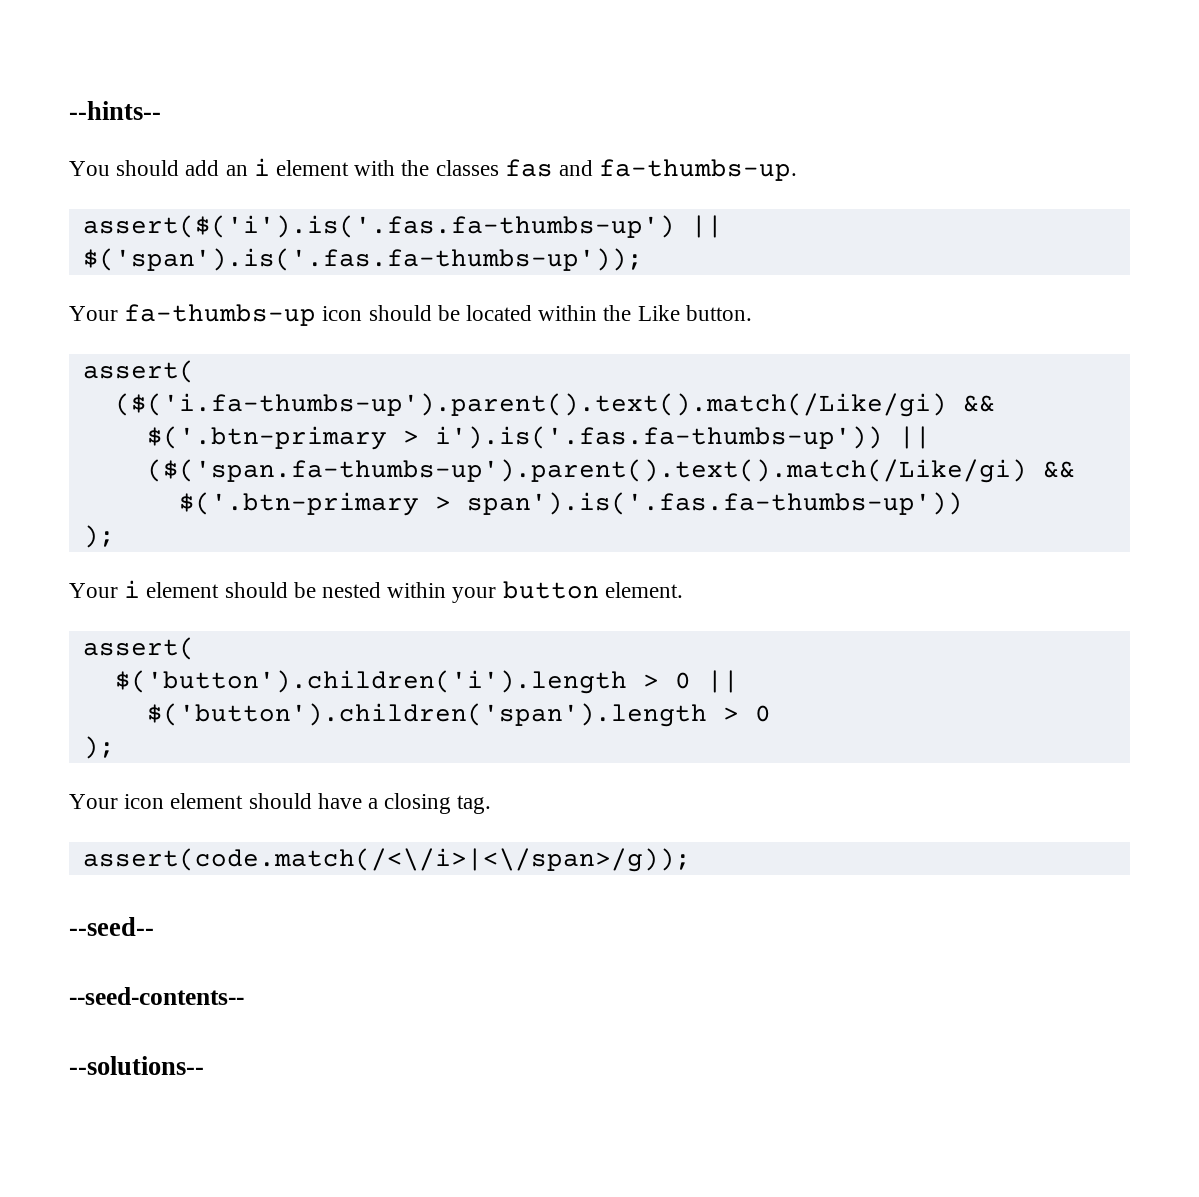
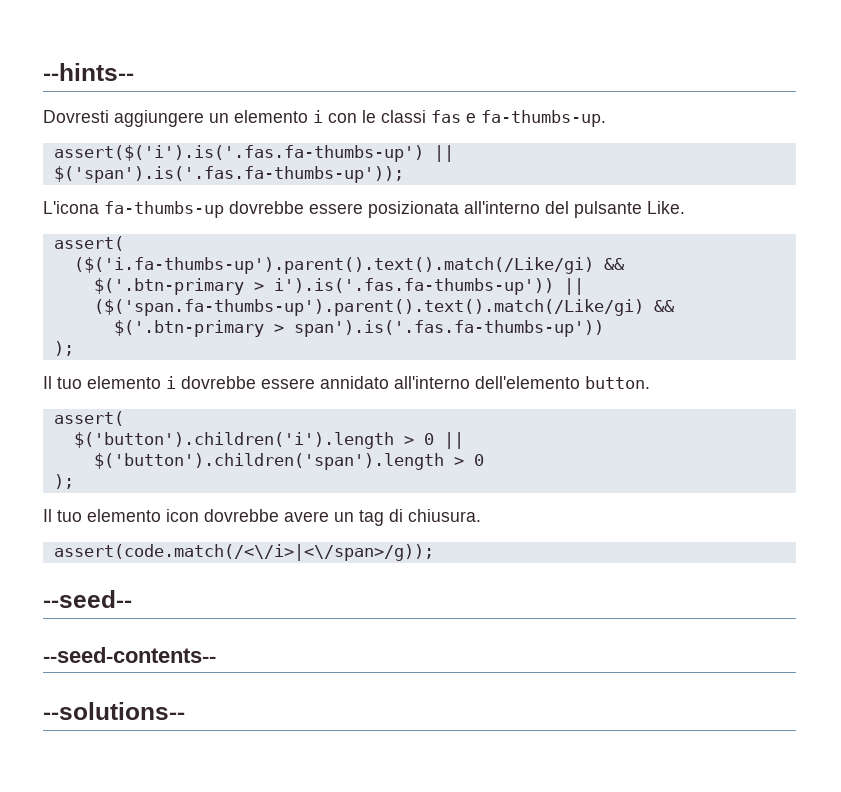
- You should add an i element with the classes fas and fa-thumbs-up.
+ Dovresti aggiungere un elemento i con le classi fas e fa-thumbs-up.
  assert($('i').is('.fas.fa-thumbs-up') || $('span').is('.fas.fa-thumbs-up'));
- Your fa-thumbs-up icon should be located within the Like button.
+ L'icona fa-thumbs-up dovrebbe essere posizionata all'interno del pulsante Like.
- Your i element should be nested within your button element.
+ Il tuo elemento i dovrebbe essere annidato all'interno dell'elemento button.
- Your icon element should have a closing tag.
+ Il tuo elemento icon dovrebbe avere un tag di chiusura.

